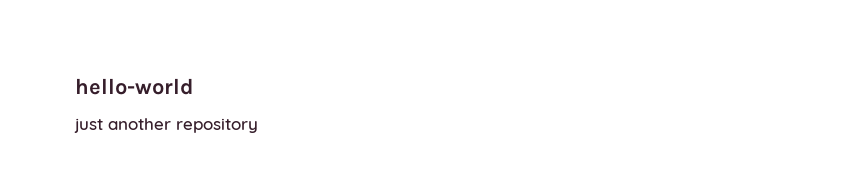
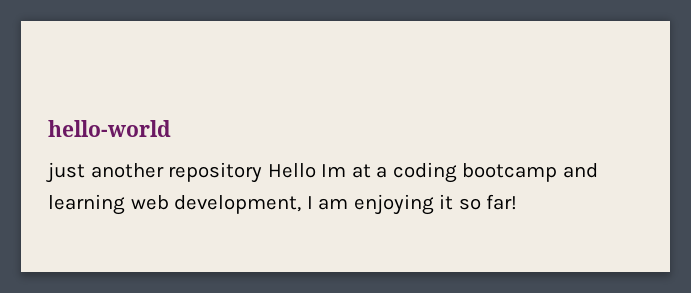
- just another repository
+ just another repository Hello Im at a coding bootcamp and learning web development, I am enjoying it so far!

